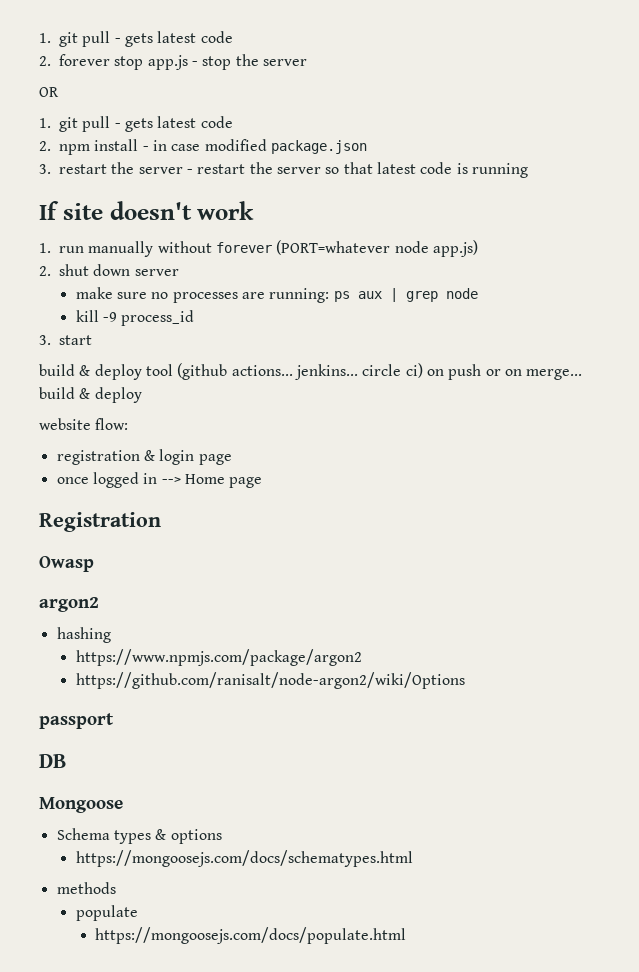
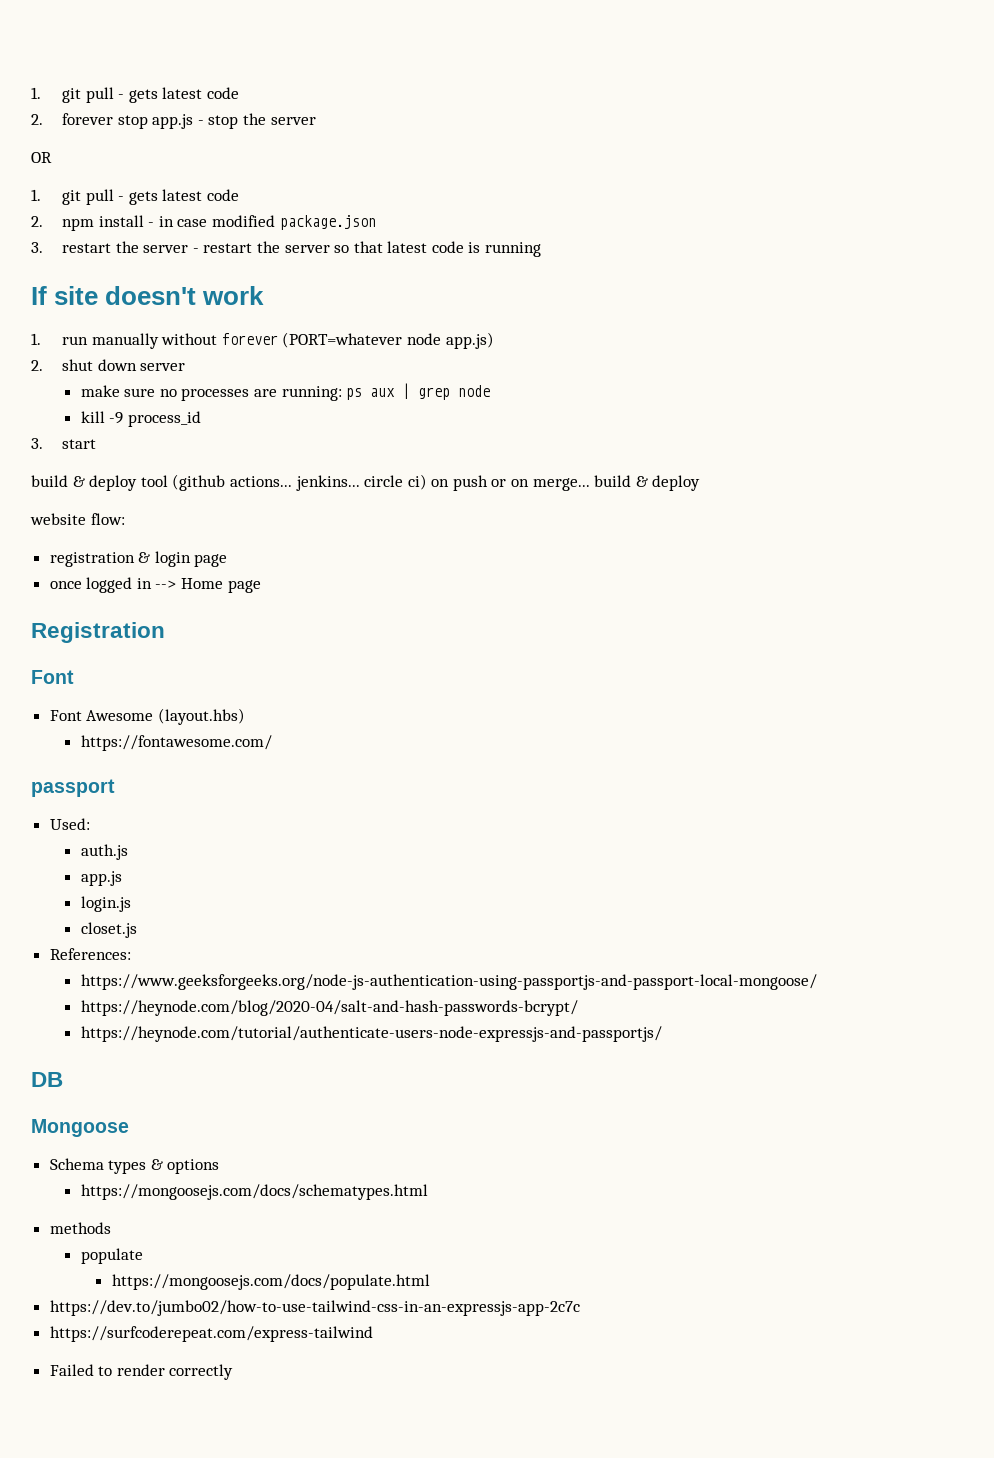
  Registration
- Owasp
- argon2
- hashing
- https://www.npmjs.com/package/argon2
- https://github.com/ranisalt/node-argon2/wiki/Options
+ Font
+ Font Awesome (layout.hbs)
+ https://fontawesome.com/
  passport
+ Used:
+ auth.js
+ app.js
+ login.js
+ closet.js
+ References:
+ https://www.geeksforgeeks.org/node-js-authentication-using-passportjs-and-passport-local-mongoose/
+ https://heynode.com/blog/2020-04/salt-and-hash-passwords-bcrypt/
+ https://heynode.com/tutorial/authenticate-users-node-expressjs-and-passportjs/
+ https://dev.to/jumbo02/how-to-use-tailwind-css-in-an-expressjs-app-2c7c
+ https://surfcoderepeat.com/express-tailwind
+ Failed to render correctly

